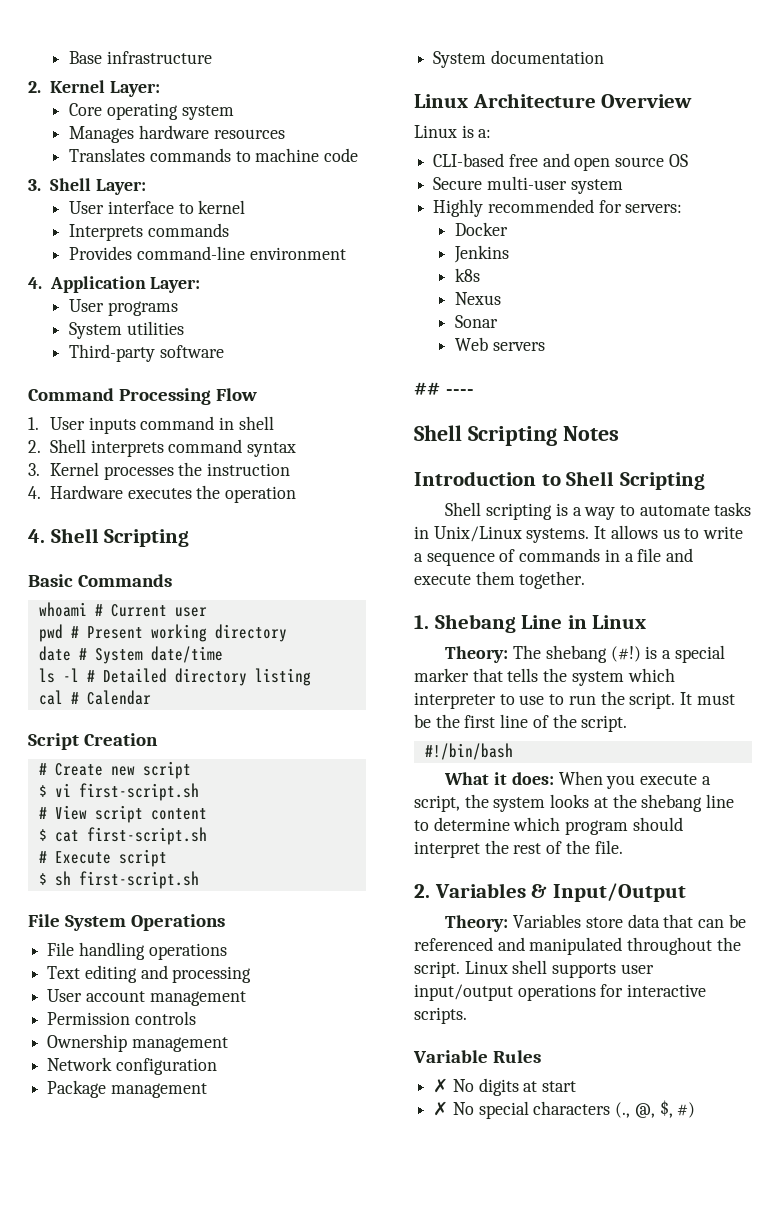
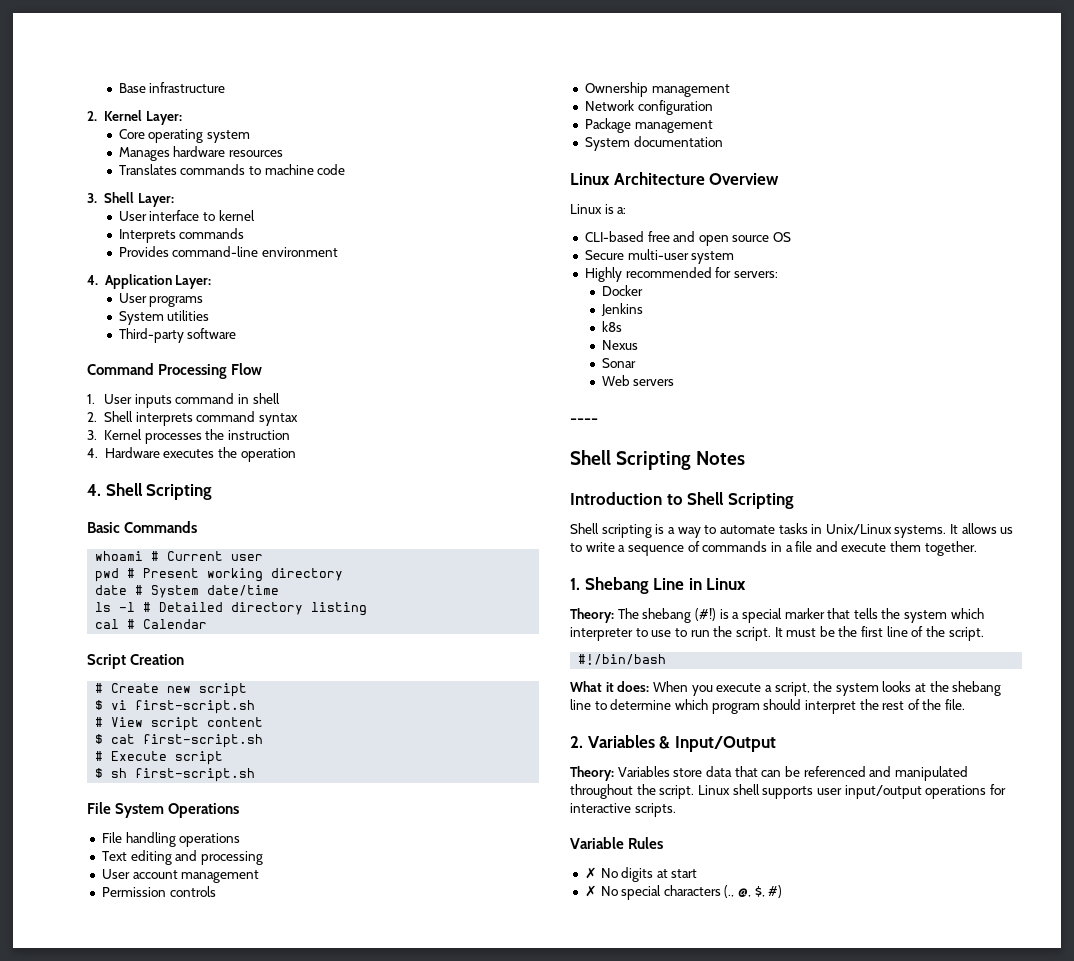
- ## ----
+ ----

